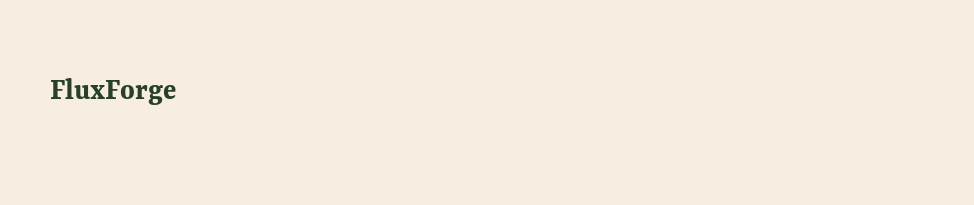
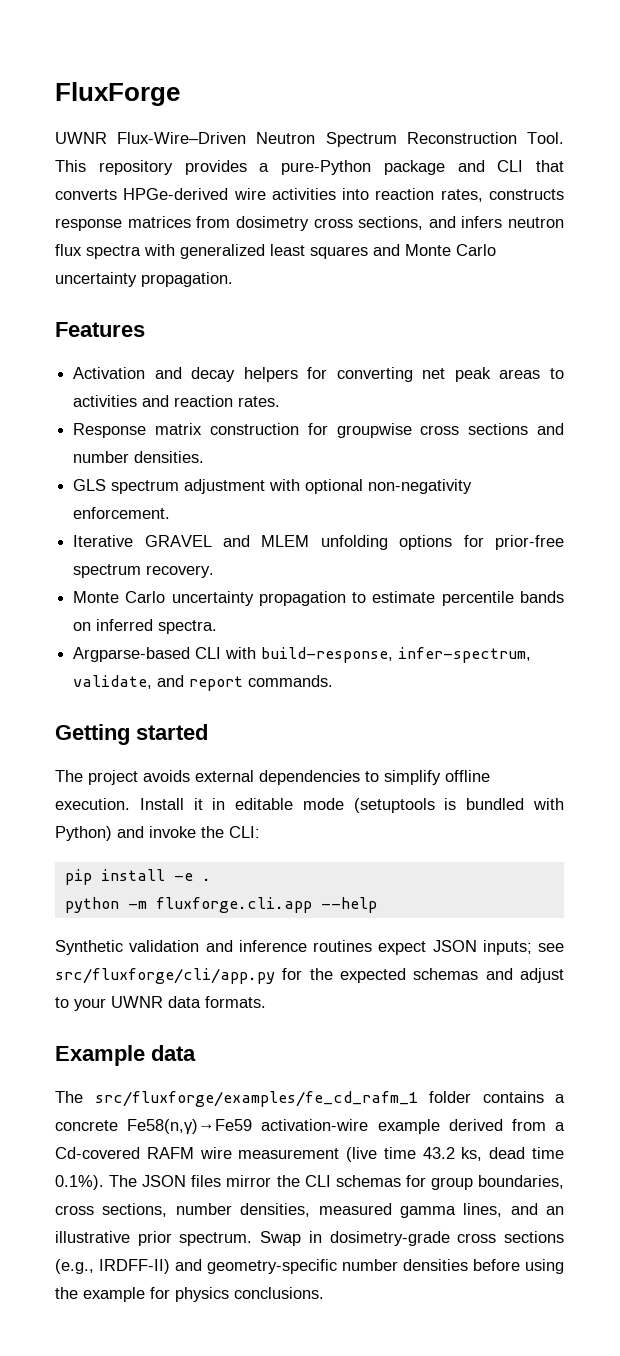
+ UWNR Flux-Wire–Driven Neutron Spectrum Reconstruction Tool. This repository provides a pure-Python package and CLI that converts HPGe-derived wire activities into reaction rates, constructs response matrices from dosimetry cross sections, and infers neutron flux spectra with generalized least squares and Monte Carlo uncertainty propagation.
+ Features
+ Activation and decay helpers for converting net peak areas to activities and reaction rates.
+ Response matrix construction for groupwise cross sections and number densities.
+ GLS spectrum adjustment with optional non-negativity enforcement.
+ Iterative GRAVEL and MLEM unfolding options for prior-free spectrum recovery.
+ Monte Carlo uncertainty propagation to estimate percentile bands on inferred spectra.
+ Argparse-based CLI with build-response, infer-spectrum, validate, and report commands.
+ Getting started
+ The project avoids external dependencies to simplify offline execution. Install it in editable mode (setuptools is bundled with Python) and invoke the CLI:
+ pip install -e .
+ python -m fluxforge.cli.app --help
+ Synthetic validation and inference routines expect JSON inputs; see src/fluxforge/cli/app.py for the expected schemas and adjust to your UWNR data formats.
+ Example data
+ The src/fluxforge/examples/fe_cd_rafm_1 folder contains a concrete Fe58(n,γ)→Fe59 activation-wire example derived from a Cd-covered RAFM wire measurement (live time 43.2 ks, dead time 0.1%). The JSON files mirror the CLI schemas for group boundaries, cross sections, number densities, measured gamma lines, and an illustrative prior spectrum. Swap in dosimetry-grade cross sections (e.g., IRDFF-II) and geometry-specific number densities before using the example for physics conclusions.

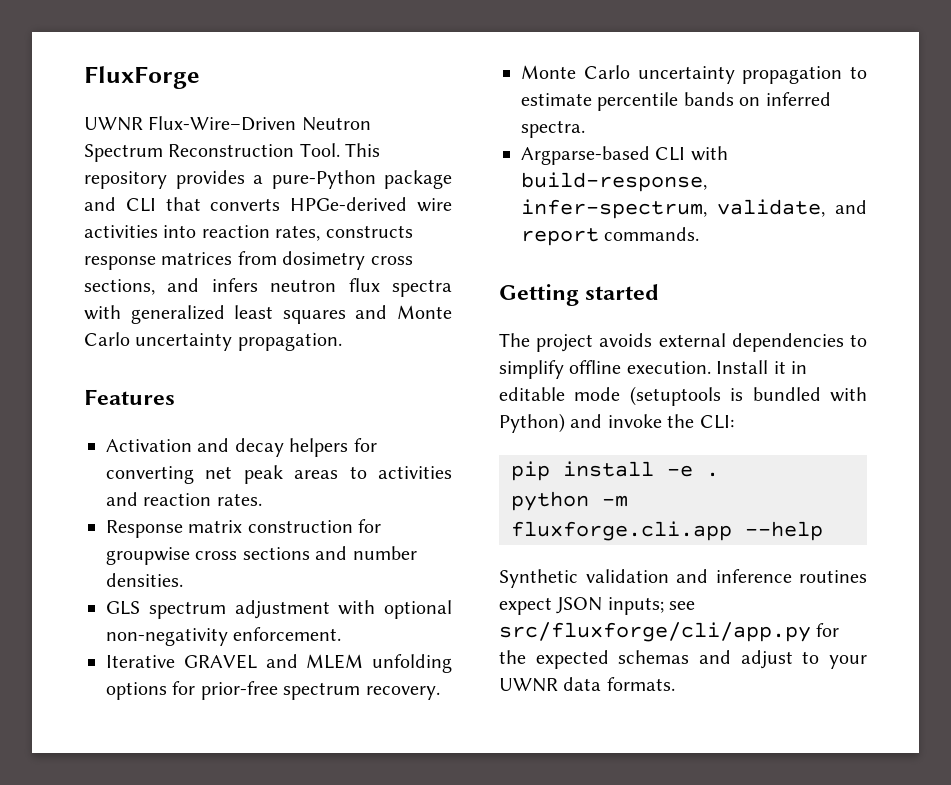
- Example data
- The src/fluxforge/examples/fe_cd_rafm_1 folder contains a concrete Fe58(n,γ)→Fe59 activation-wire example derived from a Cd-covered RAFM wire measurement (live time 43.2 ks, dead time 0.1%). The JSON files mirror the CLI schemas for group boundaries, cross sections, number densities, measured gamma lines, and an illustrative prior spectrum. Swap in dosimetry-grade cross sections (e.g., IRDFF-II) and geometry-specific number densities before using the example for physics conclusions.

